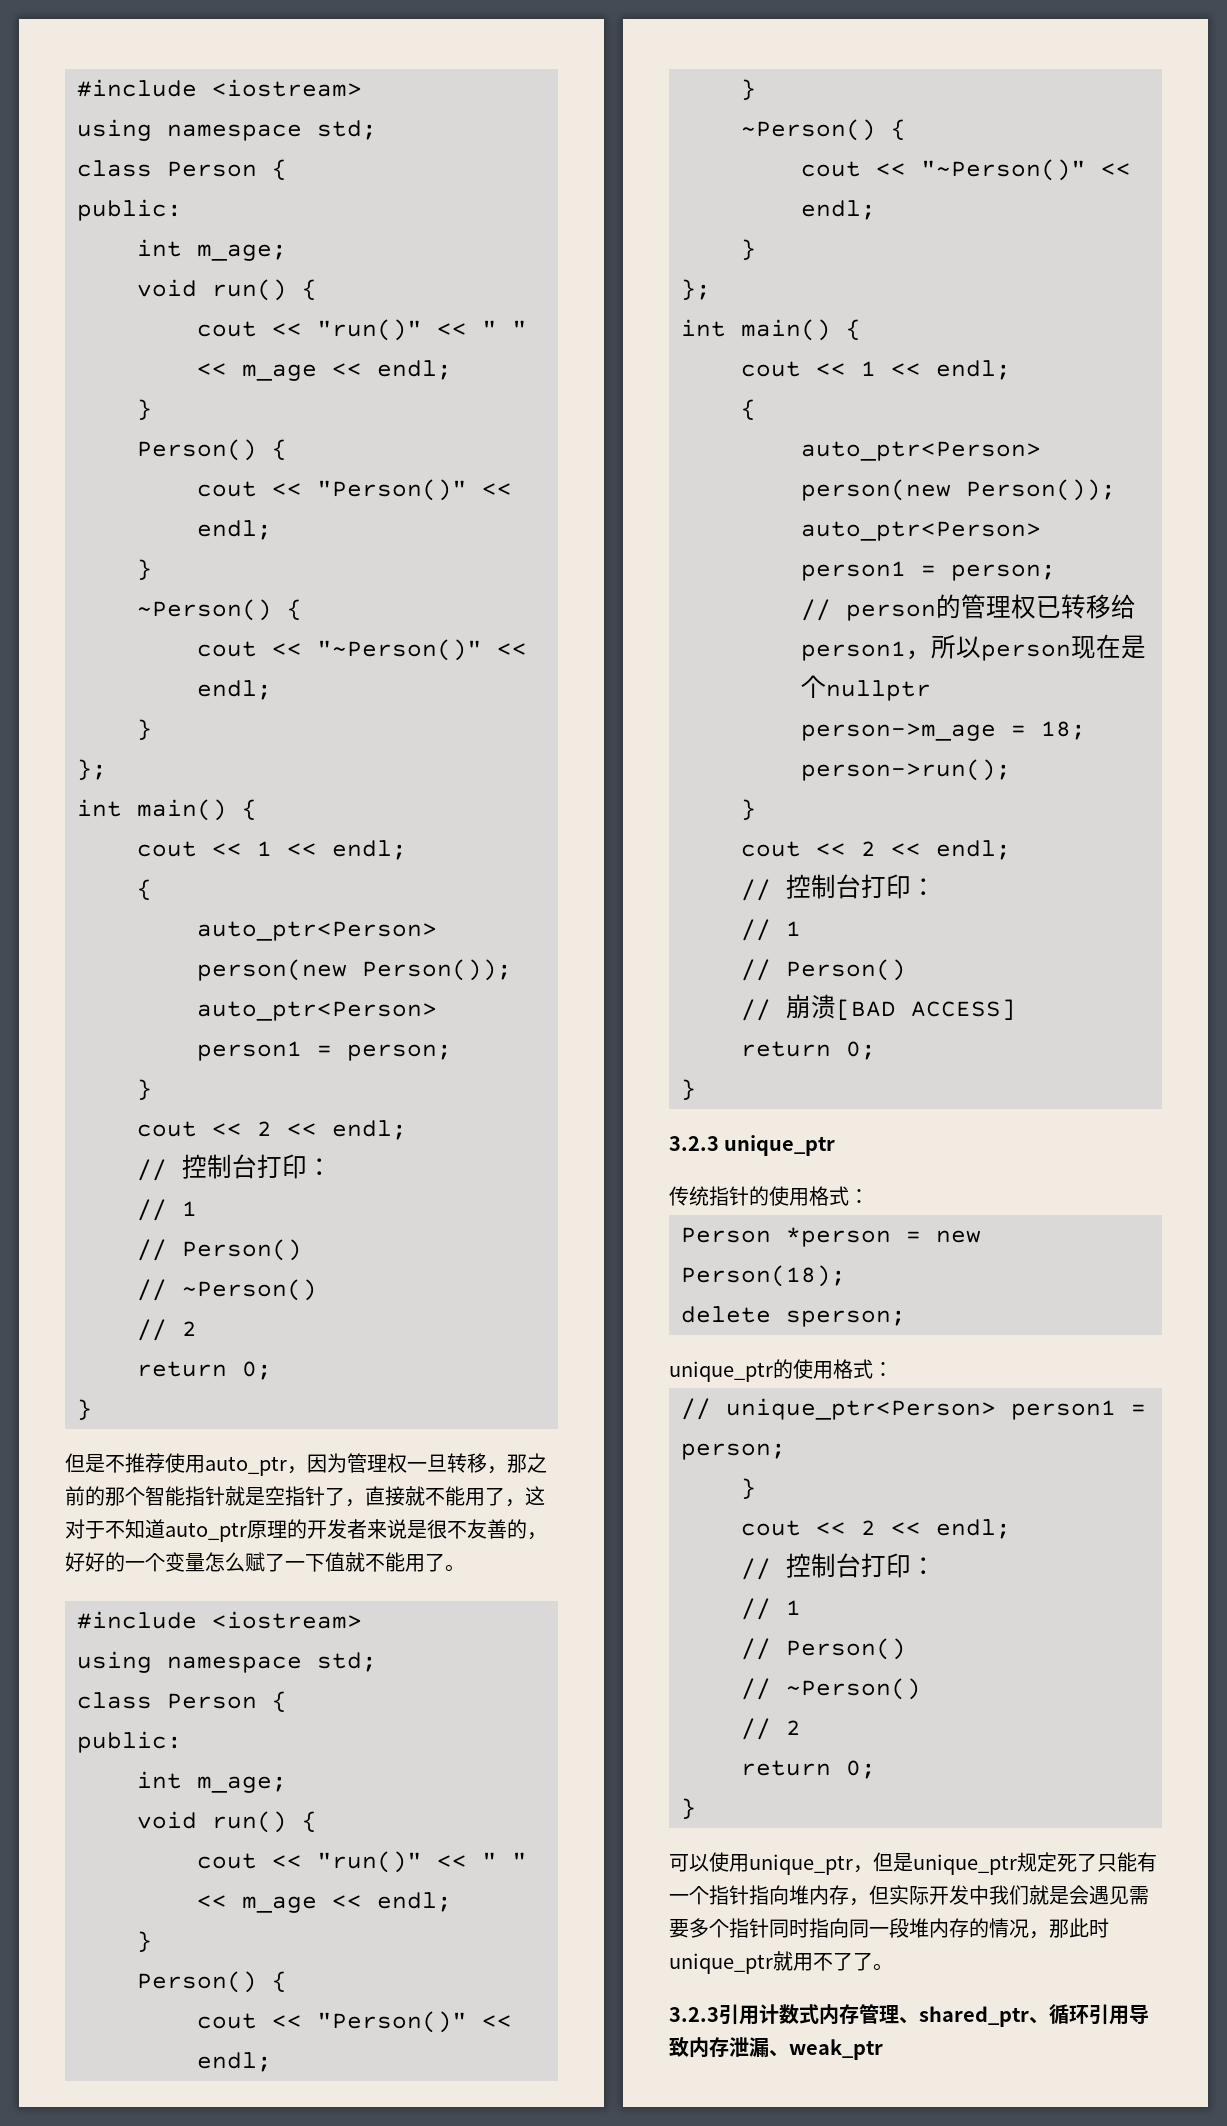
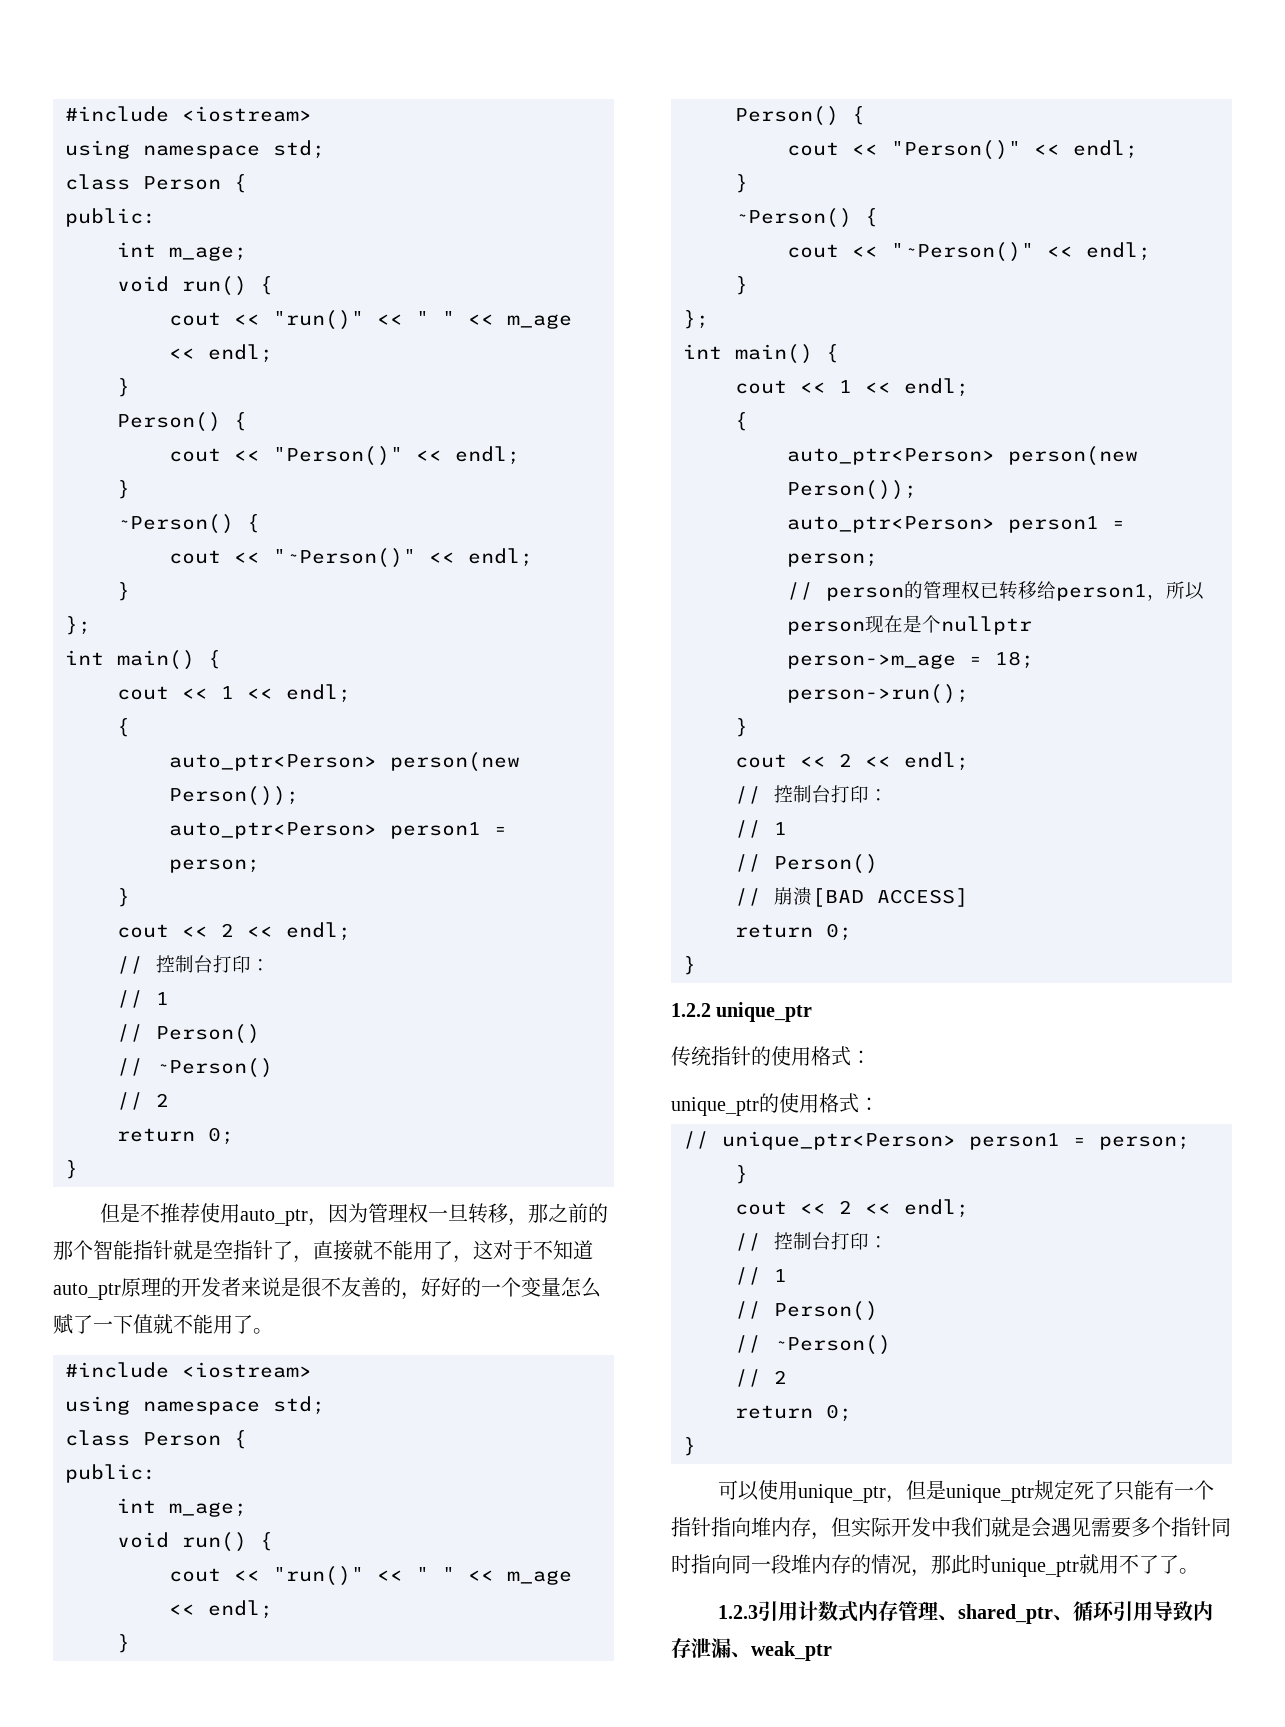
- 3.2.3 unique_ptr
+ 1.2.2 unique_ptr
- Person *person = new Person(18);
- delete sperson;
- 3.2.3引用计数式内存管理、shared_ptr、循环引用导致内存泄漏、weak_ptr
+ 1.2.3引用计数式内存管理、shared_ptr、循环引用导致内存泄漏、weak_ptr

